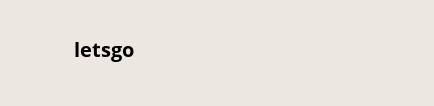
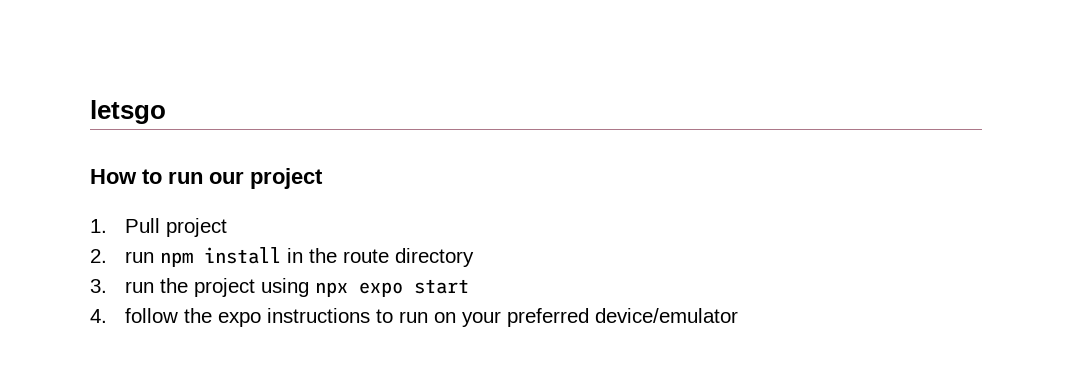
+ How to run our project
+ 1. Pull project
+ 2. run npm install in the route directory
+ 3. run the project using npx expo start
+ 4. follow the expo instructions to run on your preferred device/emulator

